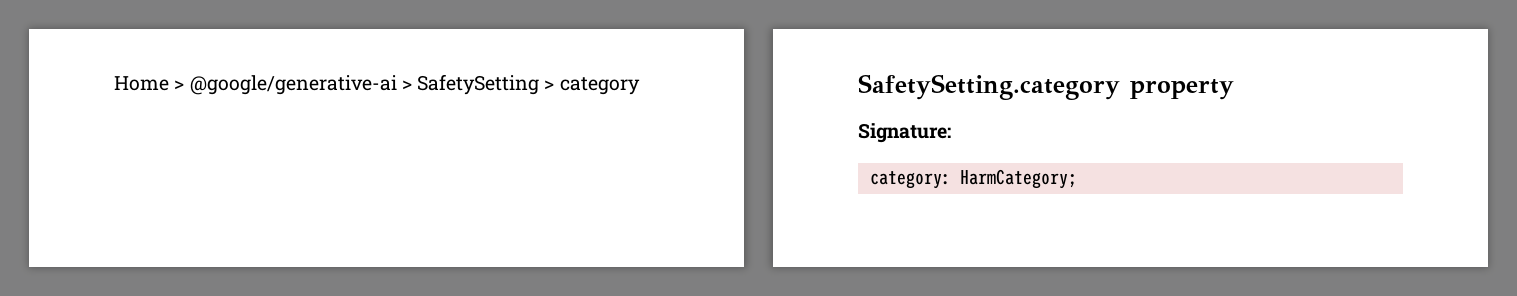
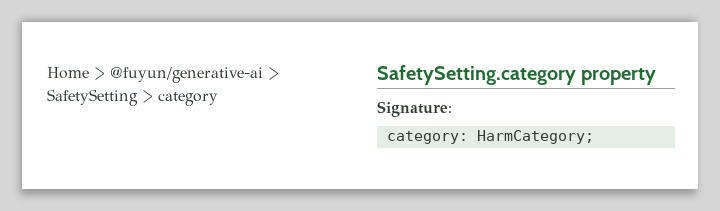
- Home > @google/generative-ai > SafetySetting > category
+ Home > @fuyun/generative-ai > SafetySetting > category

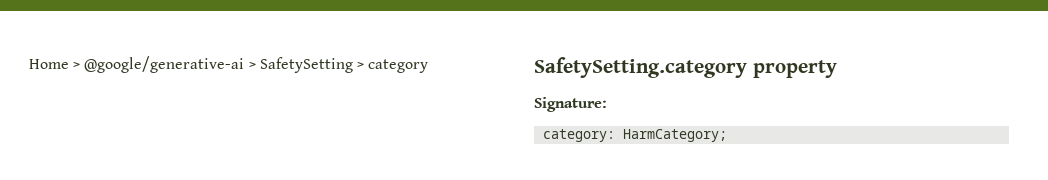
- Home > @fuyun/generative-ai > SafetySetting > category
+ Home > @google/generative-ai > SafetySetting > category

